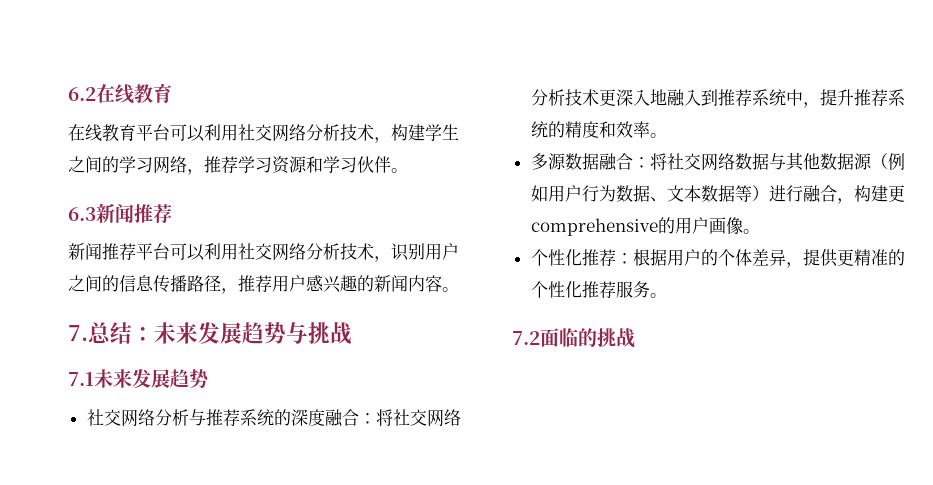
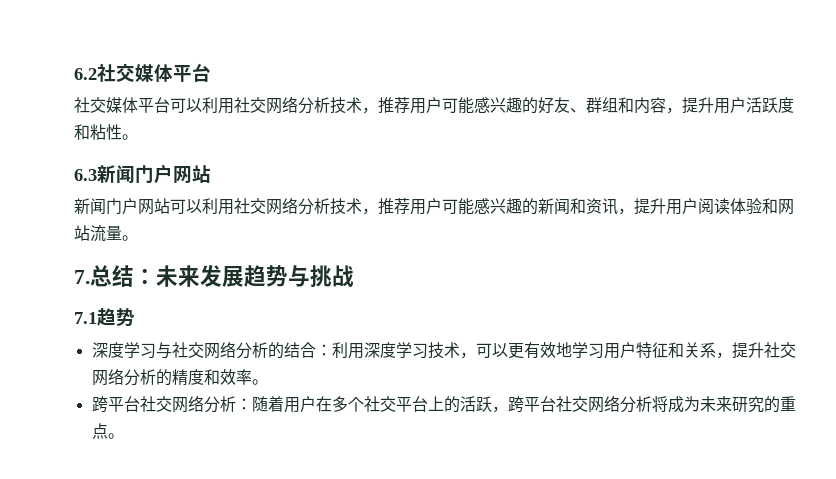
- 6.2在线教育
- 在线教育平台可以利用社交网络分析技术，构建学生之间的学习网络，推荐学习资源和学习伙伴。
+ 6.2社交媒体平台
+ 社交媒体平台可以利用社交网络分析技术，推荐用户可能感兴趣的好友、群组和内容，提升用户活跃度和粘性。
- 6.3新闻推荐
- 新闻推荐平台可以利用社交网络分析技术，识别用户之间的信息传播路径，推荐用户感兴趣的新闻内容。
+ 6.3新闻门户网站
+ 新闻门户网站可以利用社交网络分析技术，推荐用户可能感兴趣的新闻和资讯，提升用户阅读体验和网站流量。
- 7.1未来发展趋势
+ 7.1趋势
- 社交网络分析与推荐系统的深度融合：将社交网络分析技术更深入地融入到推荐系统中，提升推荐系统的精度和效率。
- 多源数据融合：将社交网络数据与其他数据源（例如用户行为数据、文本数据等）进行融合，构建更comprehensive的用户画像。
- 个性化推荐：根据用户的个体差异，提供更精准的个性化推荐服务。
- 7.2面临的挑战
+ 深度学习与社交网络分析的结合：利用深度学习技术，可以更有效地学习用户特征和关系，提升社交网络分析的精度和效率。
+ 跨平台社交网络分析：随着用户在多个社交平台上的活跃，跨平台社交网络分析将成为未来研究的重点。

